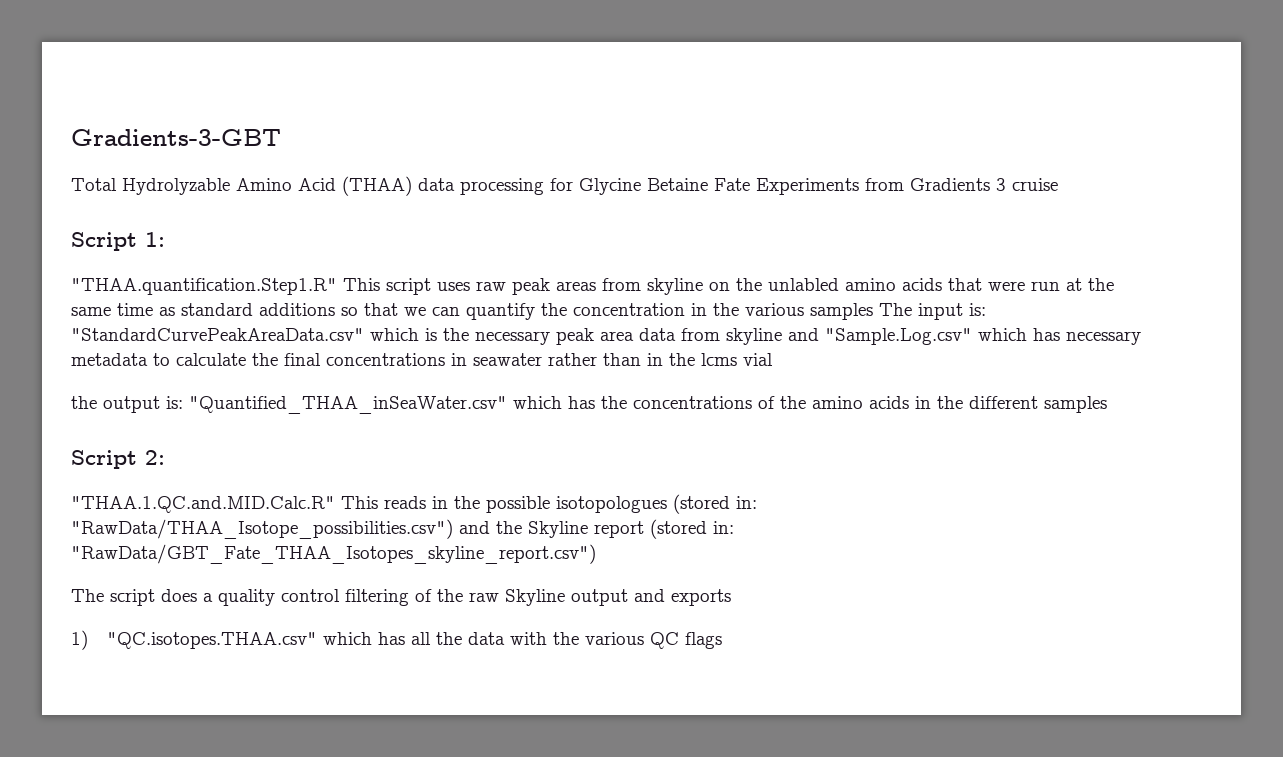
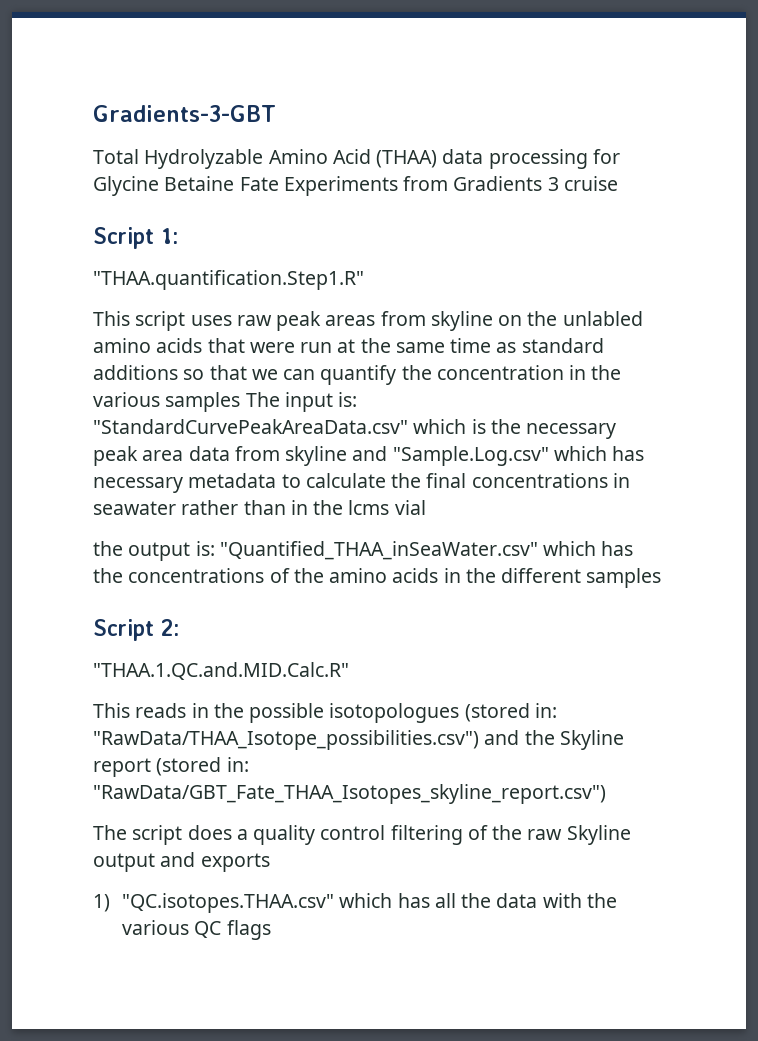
- "THAA.quantification.Step1.R" This script uses raw peak areas from skyline on the unlabled amino acids that were run at the same time as standard additions so that we can quantify the concentration in the various samples The input is:
+ "THAA.quantification.Step1.R"
+ This script uses raw peak areas from skyline on the unlabled amino acids that were run at the same time as standard additions so that we can quantify the concentration in the various samples The input is:
- "THAA.1.QC.and.MID.Calc.R" This reads in the possible isotopologues (stored in: "RawData/THAA_Isotope_possibilities.csv") and the Skyline report (stored in: "RawData/GBT_Fate_THAA_Isotopes_skyline_report.csv")
+ "THAA.1.QC.and.MID.Calc.R"
+ This reads in the possible isotopologues (stored in: "RawData/THAA_Isotope_possibilities.csv") and the Skyline report (stored in: "RawData/GBT_Fate_THAA_Isotopes_skyline_report.csv")

